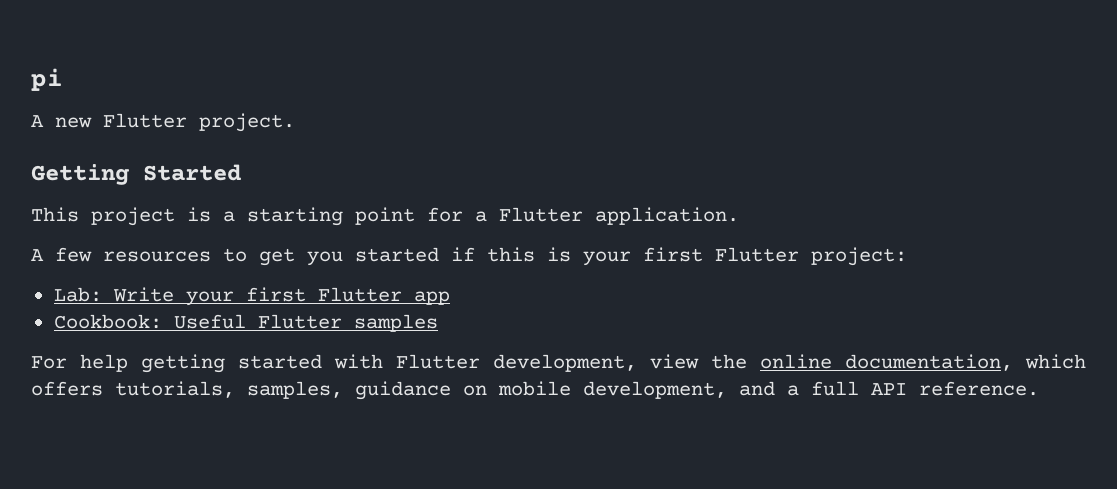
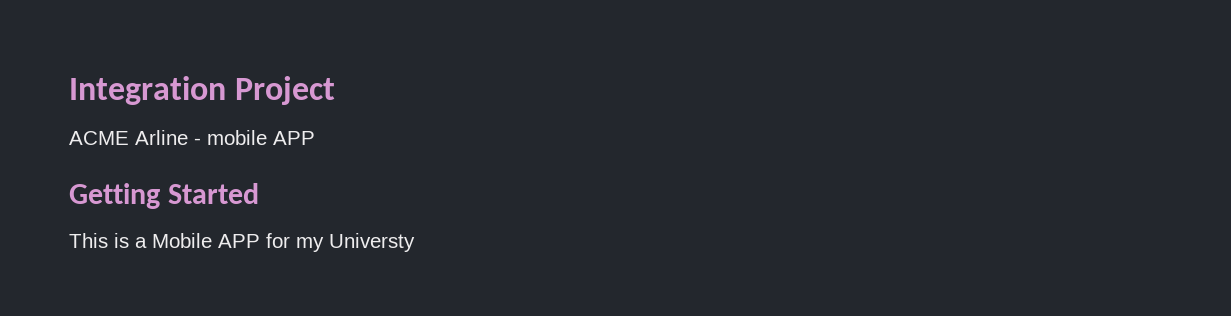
- pi
- A new Flutter project.
+ Integration Project
+ ACME Arline - mobile APP
- This project is a starting point for a Flutter application.
- A few resources to get you started if this is your first Flutter project:
- Lab: Write your first Flutter app
- Cookbook: Useful Flutter samples
- For help getting started with Flutter development, view the online documentation, which offers tutorials, samples, guidance on mobile development, and a full API reference.
+ This is a Mobile APP for my Universty

